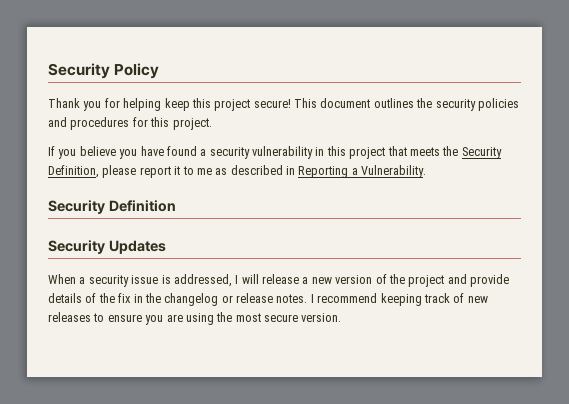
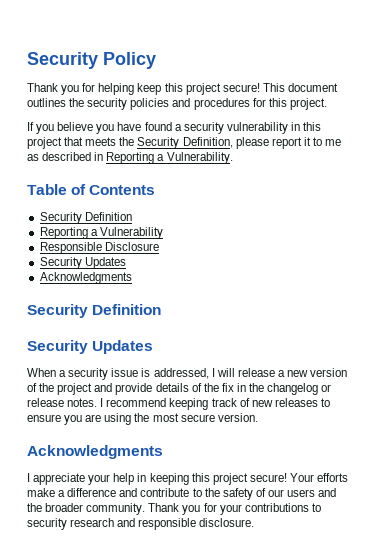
+ Table of Contents
+ Security Definition
+ Reporting a Vulnerability
+ Responsible Disclosure
+ Security Updates
+ Acknowledgments
  I recommend keeping track of new releases to ensure you are using the most secure version.
+ Acknowledgments
+ I appreciate your help in keeping this project secure! Your efforts make a difference and contribute to the safety of our users and the broader community. Thank you for your contributions to security research and responsible disclosure.

